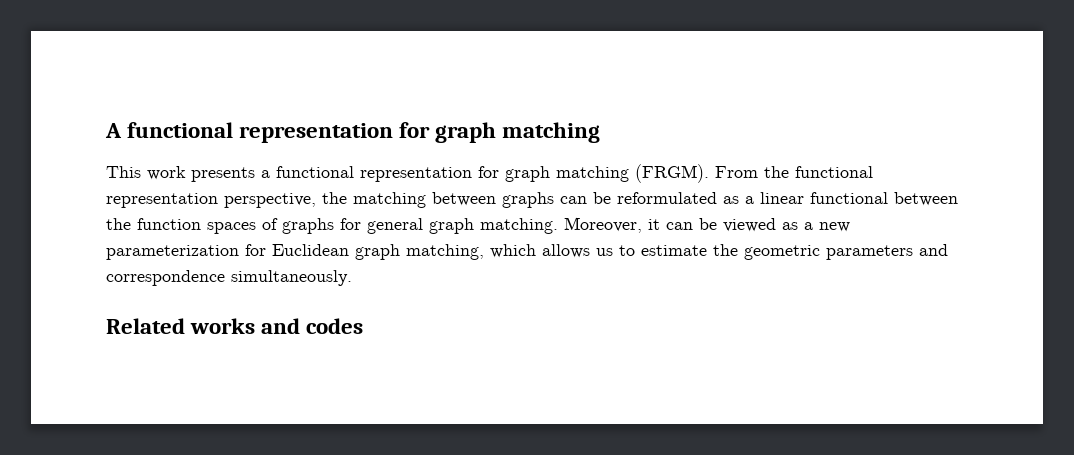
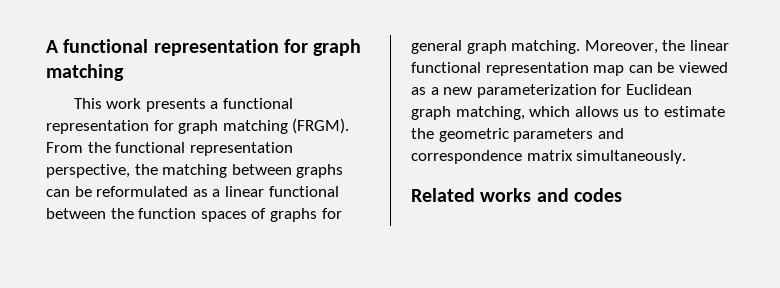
- Moreover, it can be viewed as a new parameterization for Euclidean graph matching, which allows us to estimate the geometric parameters and correspondence simultaneously.
+ Moreover, the linear functional representation map can be viewed as a new parameterization for Euclidean graph matching, which allows us to estimate the geometric parameters and correspondence matrix simultaneously.

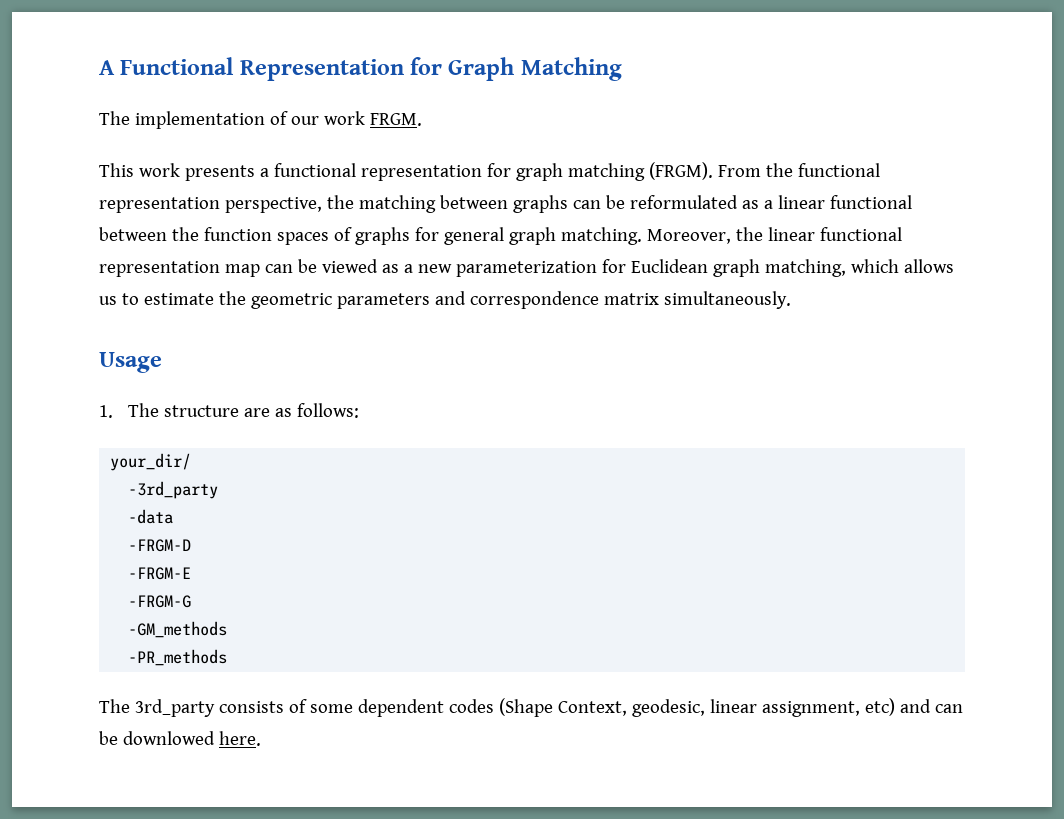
- A functional representation for graph matching
+ A Functional Representation for Graph Matching
+ The implementation of our work FRGM.
- Related works and codes
+ Usage
+ 1. The structure are as follows:
+ your_dir/
+ -3rd_party
+ -data
+ -FRGM-D
+ -FRGM-E
+ -FRGM-G
+ -GM_methods
+ -PR_methods
+ The 3rd_party consists of some dependent codes (Shape Context, geodesic, linear assignment, etc) and can be downlowed here.

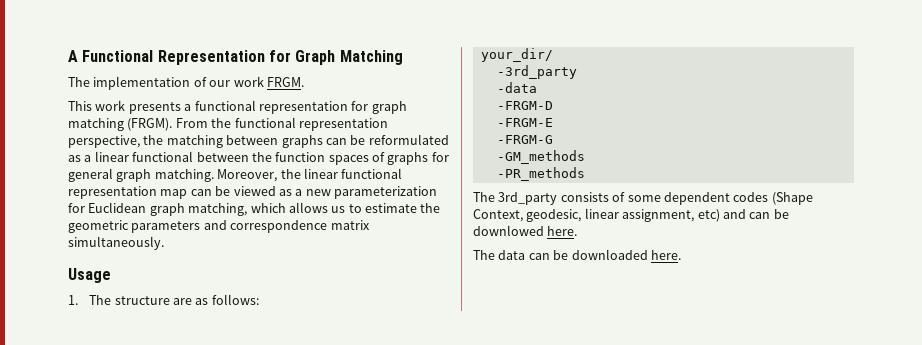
+ The data can be downloaded here.

